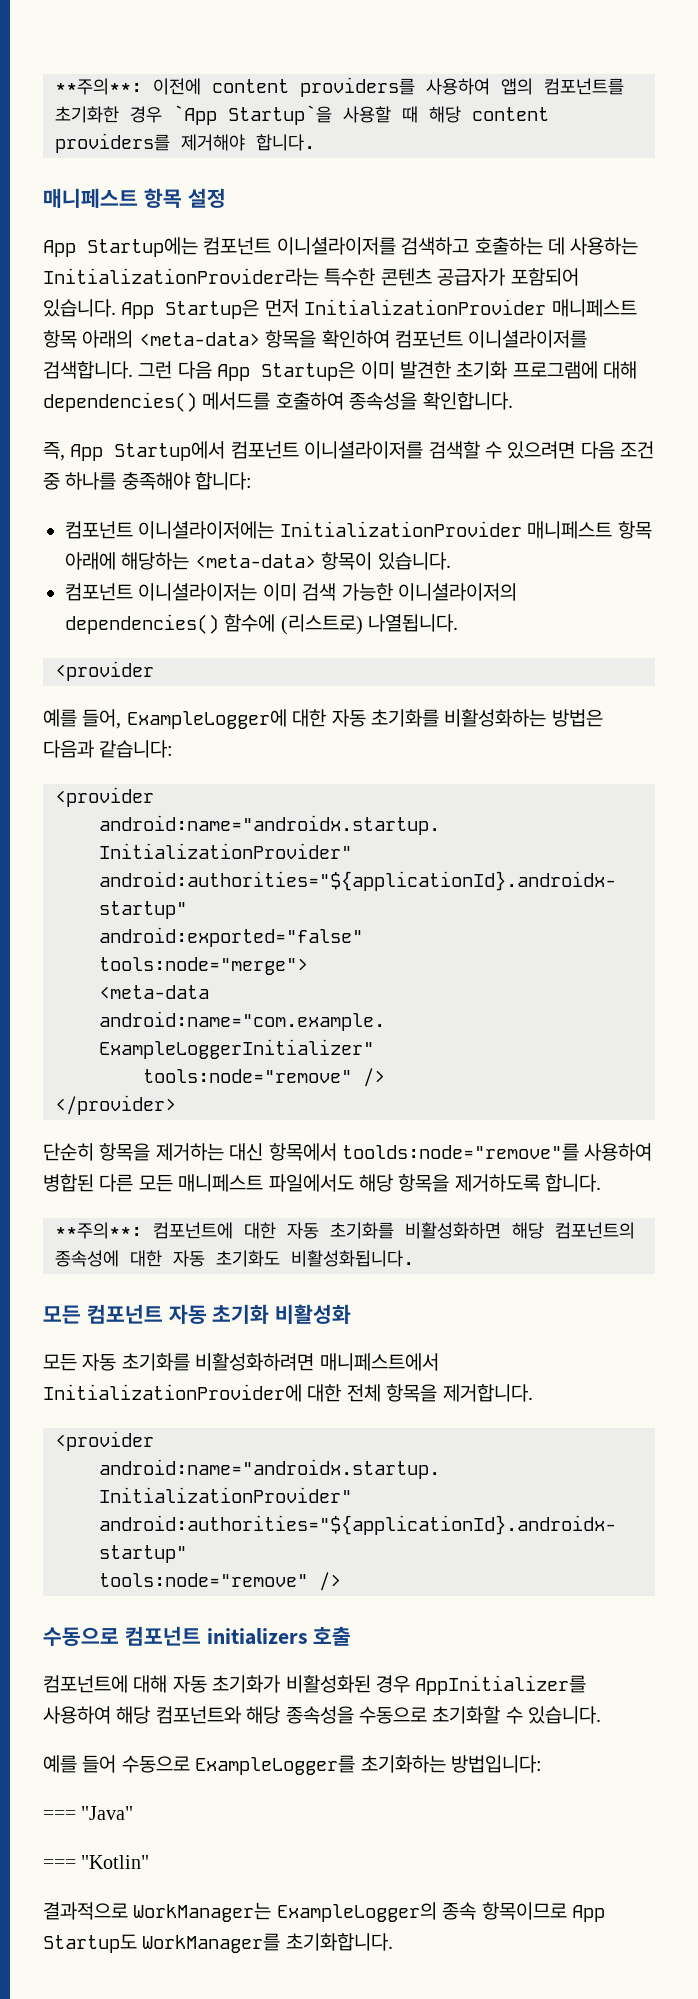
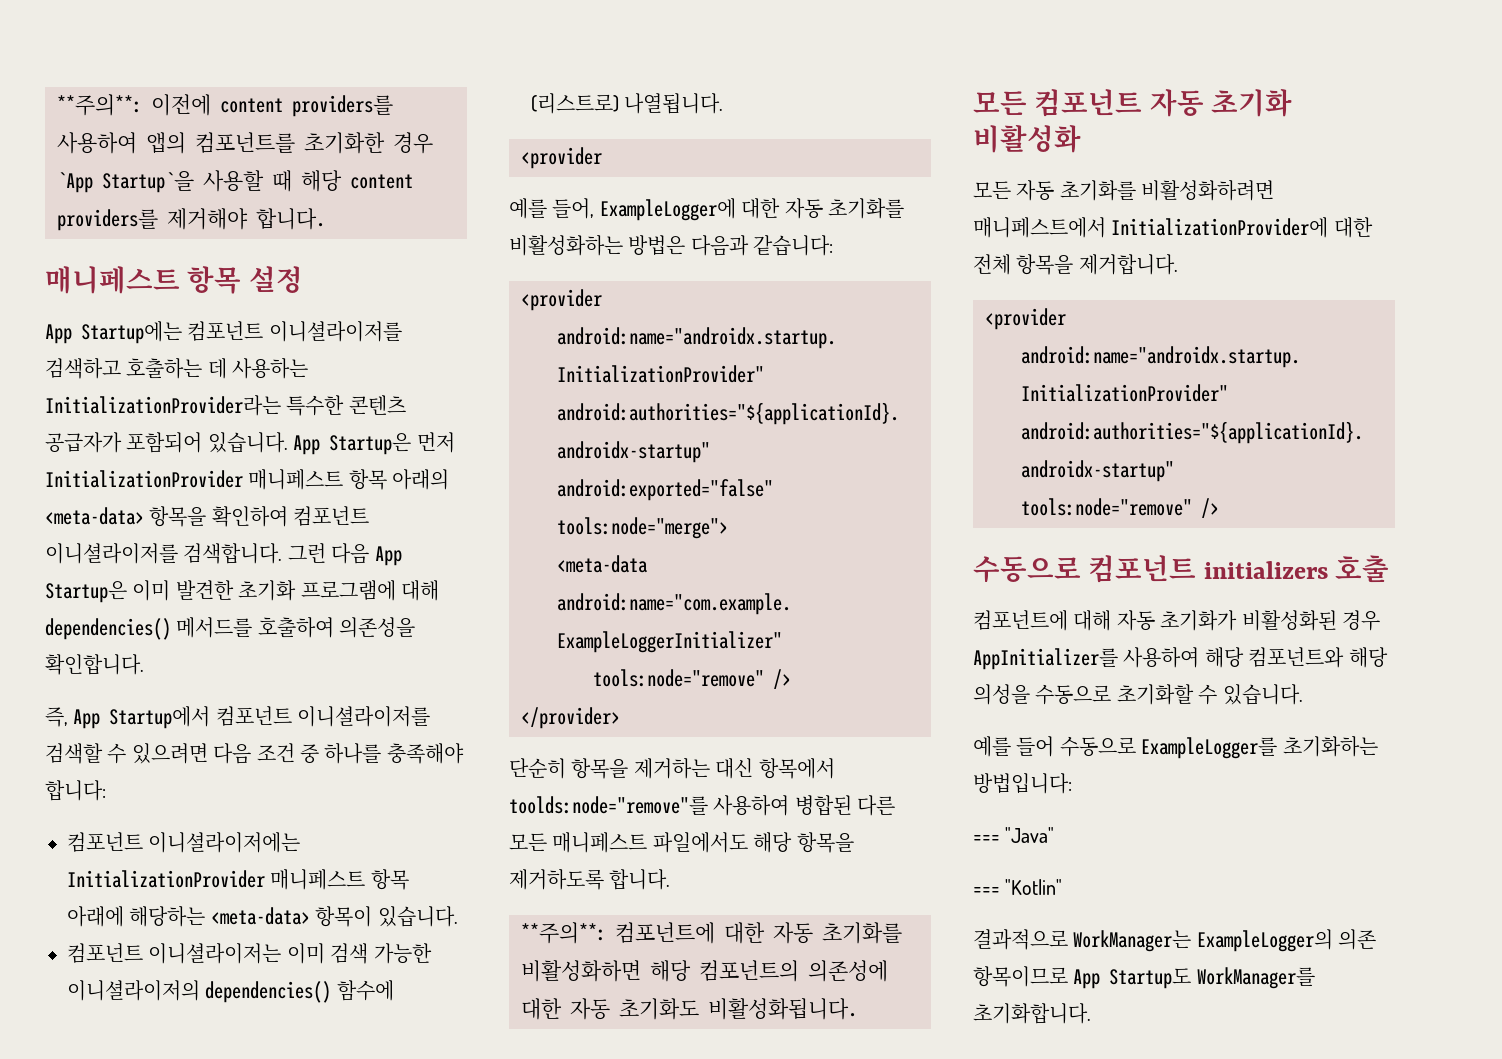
- 그런 다음 App Startup은 이미 발견한 초기화 프로그램에 대해 dependencies() 메서드를 호출하여 종속성을 확인합니다.
+ 그런 다음 App Startup은 이미 발견한 초기화 프로그램에 대해 dependencies() 메서드를 호출하여 의존성을 확인합니다.
- **주의**: 컴포넌트에 대한 자동 초기화를 비활성화하면 해당 컴포넌트의 종속성에 대한 자동 초기화도 비활성화됩니다.
+ **주의**: 컴포넌트에 대한 자동 초기화를 비활성화하면 해당 컴포넌트의 의존성에 대한 자동 초기화도 비활성화됩니다.
- 컴포넌트에 대해 자동 초기화가 비활성화된 경우 AppInitializer를 사용하여 해당 컴포넌트와 해당 종속성을 수동으로 초기화할 수 있습니다.
+ 컴포넌트에 대해 자동 초기화가 비활성화된 경우 AppInitializer를 사용하여 해당 컴포넌트와 해당 의성을 수동으로 초기화할 수 있습니다.
- 결과적으로 WorkManager는 ExampleLogger의 종속 항목이므로 App Startup도 WorkManager를 초기화합니다.
+ 결과적으로 WorkManager는 ExampleLogger의 의존 항목이므로 App Startup도 WorkManager를 초기화합니다.

